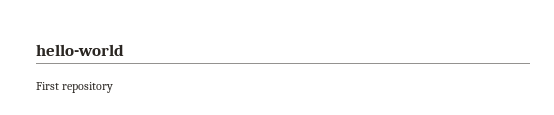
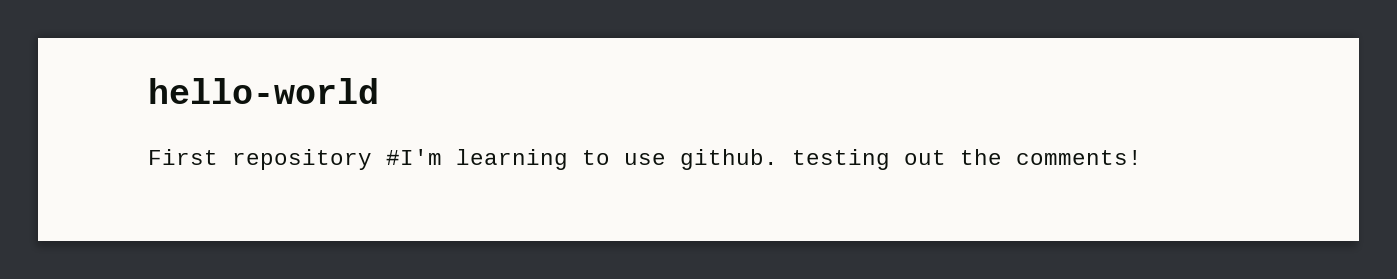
- First repository
+ First repository #I'm learning to use github. testing out the comments!

